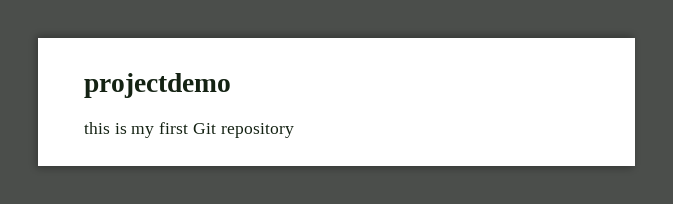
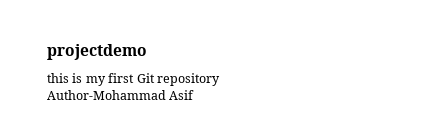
+ Author-Mohammad Asif

